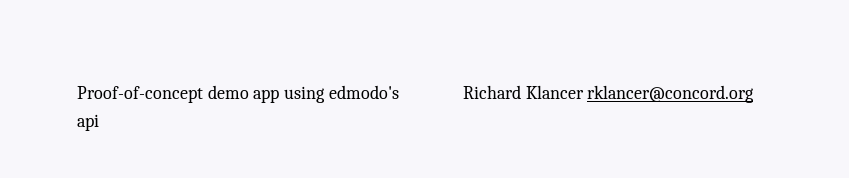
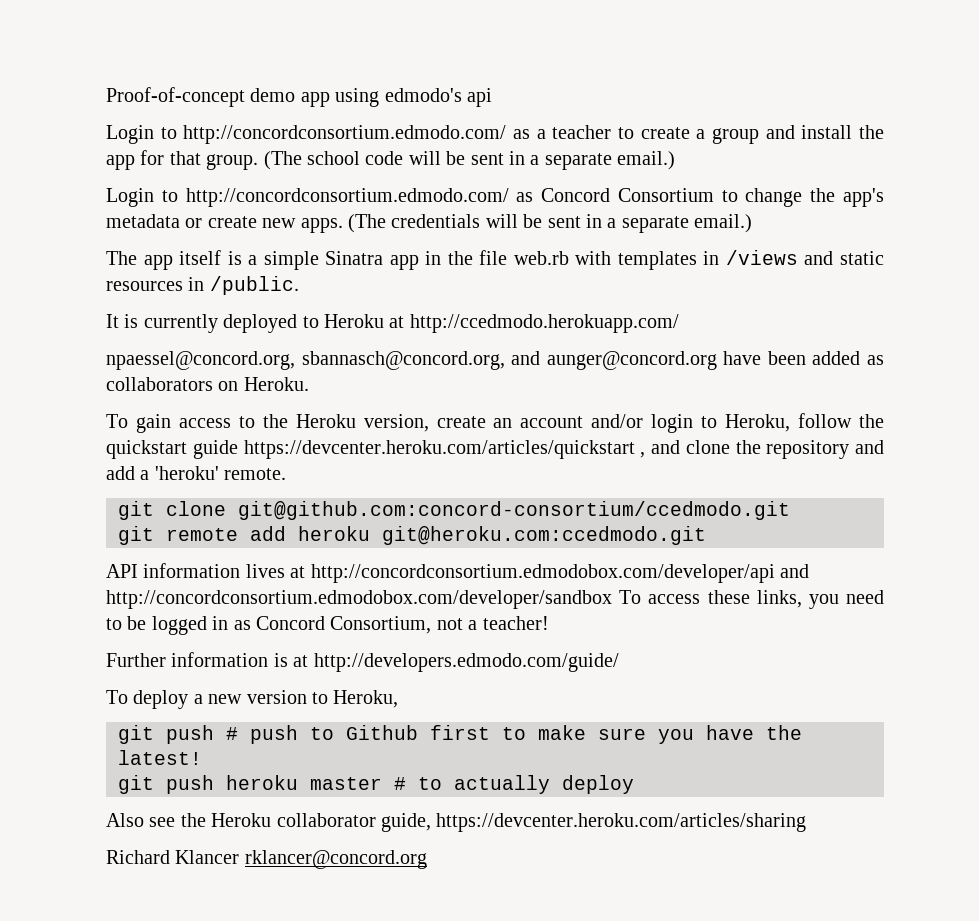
+ Login to http://concordconsortium.edmodo.com/ as a teacher to create a group and install the app for that group. (The school code will be sent in a separate email.)
+ Login to http://concordconsortium.edmodo.com/ as Concord Consortium to change the app's metadata or create new apps. (The credentials will be sent in a separate email.)
+ The app itself is a simple Sinatra app in the file web.rb with templates in /views and static resources in /public.
+ It is currently deployed to Heroku at http://ccedmodo.herokuapp.com/
+ npaessel@concord.org, sbannasch@concord.org, and aunger@concord.org have been added as collaborators on Heroku.
+ To gain access to the Heroku version, create an account and/or login to Heroku, follow the quickstart guide https://devcenter.heroku.com/articles/quickstart , and clone the repository and add a 'heroku' remote.
+ git clone git@github.com:concord-consortium/ccedmodo.git
+ git remote add heroku git@heroku.com:ccedmodo.git
+ API information lives at http://concordconsortium.edmodobox.com/developer/api and http://concordconsortium.edmodobox.com/developer/sandbox To access these links, you need to be logged in as Concord Consortium, not a teacher!
+ Further information is at http://developers.edmodo.com/guide/
+ To deploy a new version to Heroku,
+ git push # push to Github first to make sure you have the latest!
+ git push heroku master # to actually deploy
+ Also see the Heroku collaborator guide, https://devcenter.heroku.com/articles/sharing

